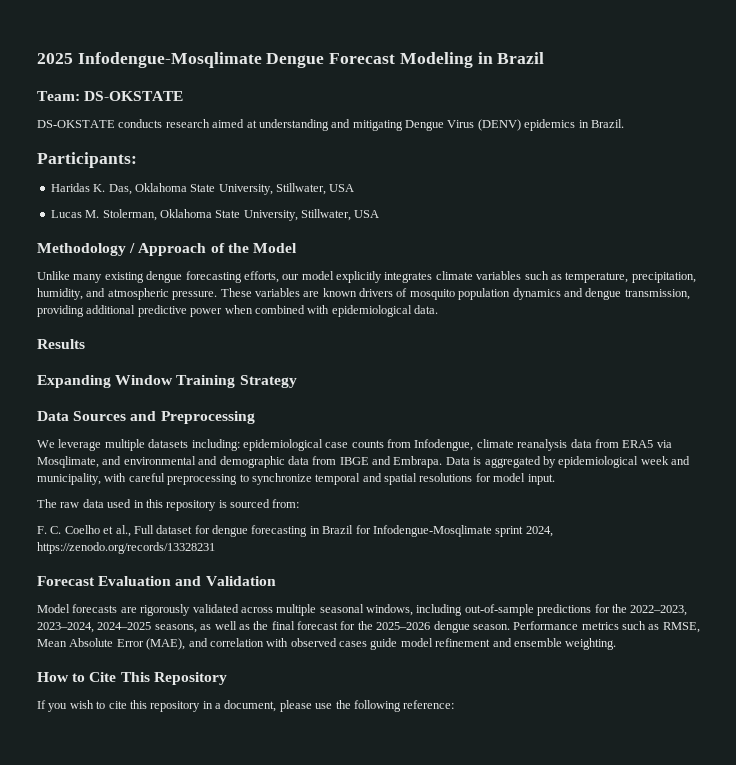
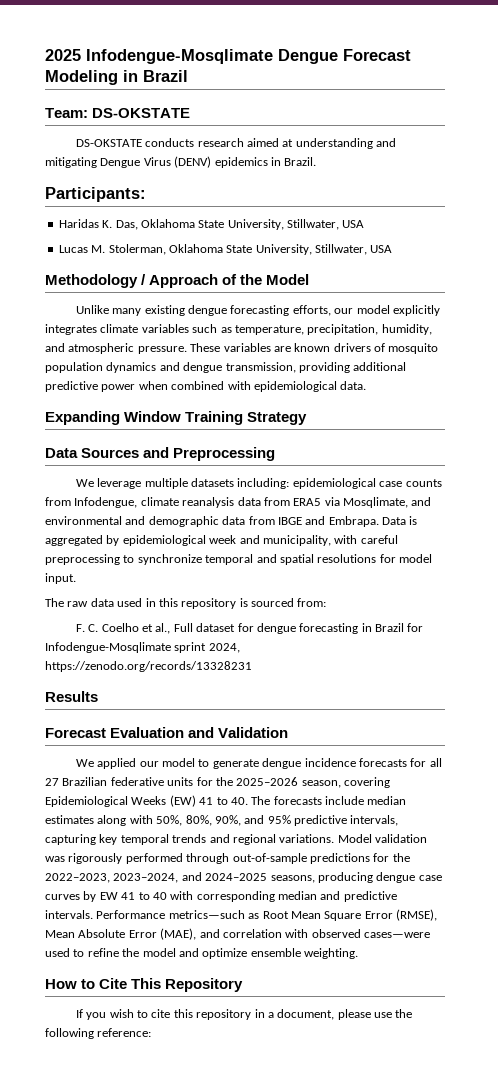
- Results
+ Results
- Model forecasts are rigorously validated across multiple seasonal windows, including out-of-sample predictions for the 2022–2023, 2023–2024, 2024–2025 seasons, as well as the final forecast for the 2025–2026 dengue season. Performance metrics such as RMSE, Mean Absolute Error (MAE), and correlation with observed cases guide model refinement and ensemble weighting.
+ We applied our model to generate dengue incidence forecasts for all 27 Brazilian federative units for the 2025–2026 season, covering Epidemiological Weeks (EW) 41 to 40. The forecasts include median estimates along with 50%, 80%, 90%, and 95% predictive intervals, capturing key temporal trends and regional variations. Model validation was rigorously performed through out-of-sample predictions for the 2022–2023, 2023–2024, and 2024–2025 seasons, producing dengue case curves by EW 41 to 40 with corresponding median and predictive intervals. Performance metrics—such as Root Mean Square Error (RMSE), Mean Absolute Error (MAE), and correlation with observed cases—were used to refine the model and optimize ensemble weighting.

